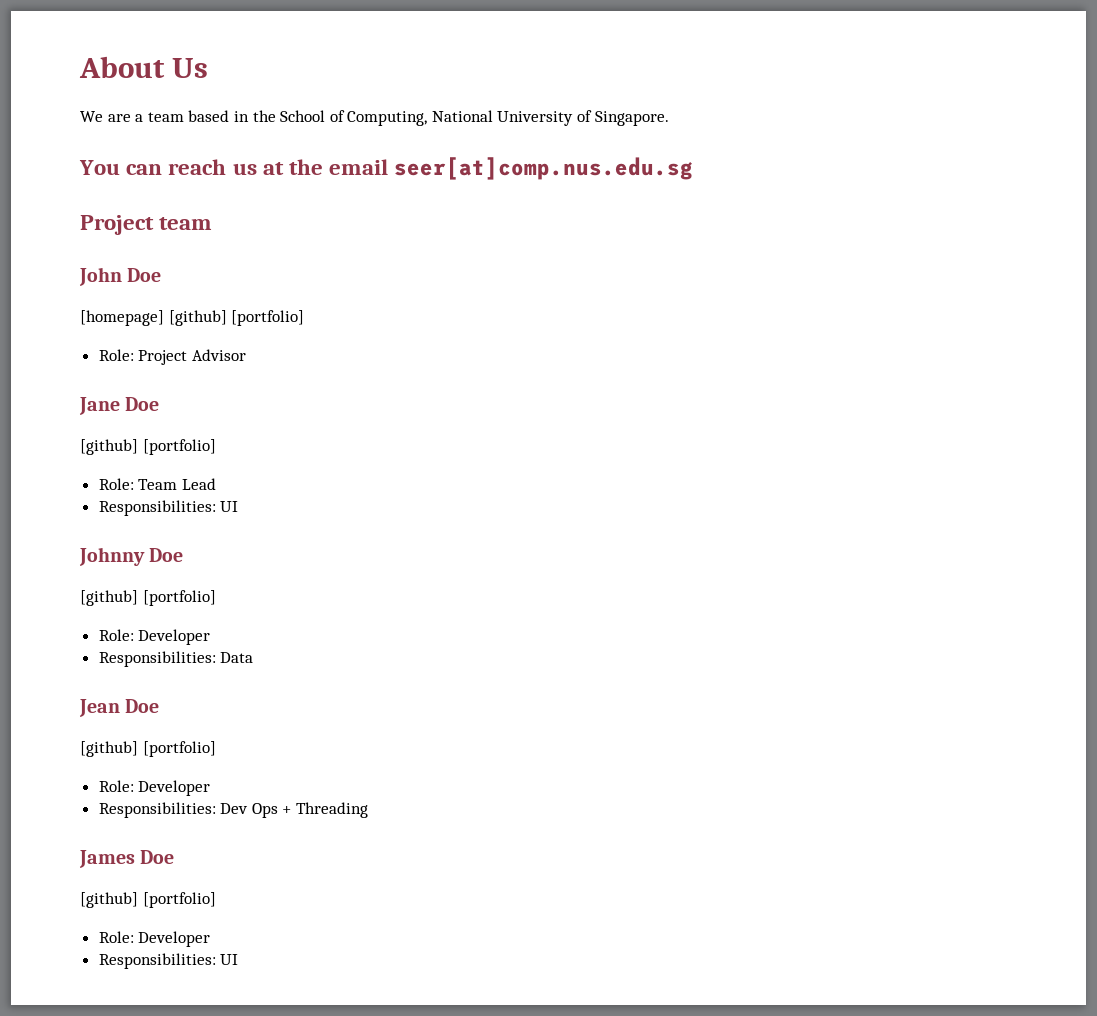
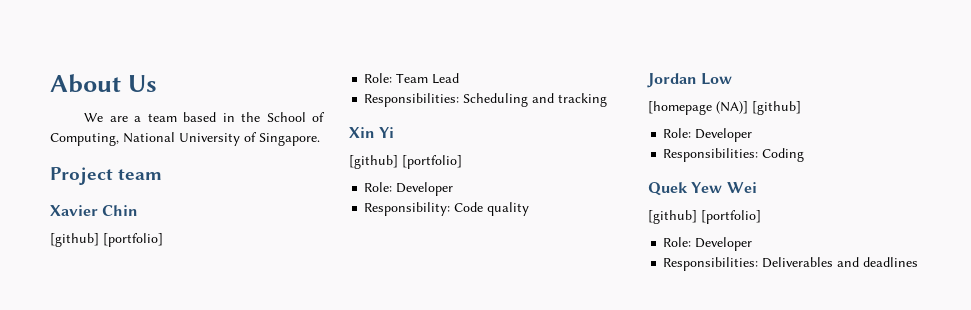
- You can reach us at the email seer[at]comp.nus.edu.sg
  Project team
- John Doe
- [homepage] [github] [portfolio]
- Role: Project Advisor
- Jane Doe
+ Xavier Chin
  Role: Team Lead
- Responsibilities: UI
- Johnny Doe
+ Responsibilities: Scheduling and tracking
+ Xin Yi
  [github] [portfolio]
  Role: Developer
- Responsibilities: Data
- Jean Doe
+ Responsibility: Code quality
+ Jordan Low
+ [homepage (NA)] [github]
+ Role: Developer
+ Responsibilities: Coding
+ Quek Yew Wei
  [github] [portfolio]
  Role: Developer
- Responsibilities: Dev Ops + Threading
- James Doe
- [github] [portfolio]
- Role: Developer
- Responsibilities: UI
+ Responsibilities: Deliverables and deadlines

